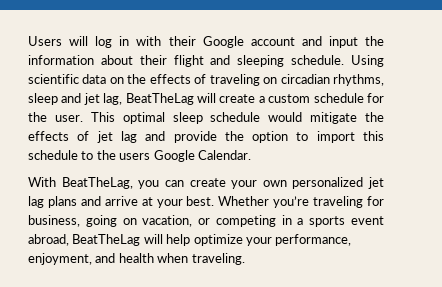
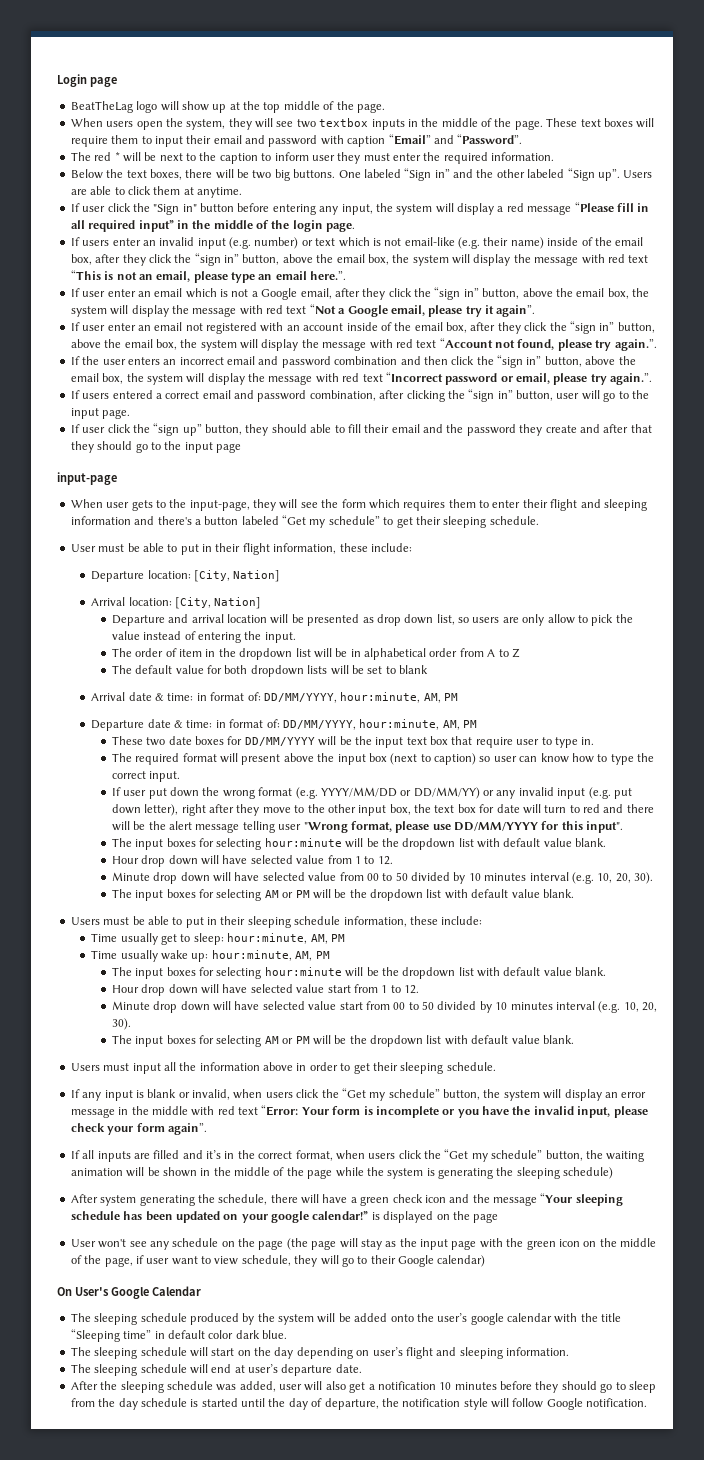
- Users will log in with their Google account and input the information about their flight and sleeping schedule. Using scientific data on the effects of traveling on circadian rhythms, sleep and jet lag, BeatTheLag will create a custom schedule for the user. This optimal sleep schedule would mitigate the effects of jet lag and provide the option to import this schedule to the users Google Calendar.
- With BeatTheLag, you can create your own personalized jet lag plans and arrive at your best. Whether you’re traveling for business, going on vacation, or competing in a sports event abroad, BeatTheLag will help optimize your performance, enjoyment, and health when traveling.
+ Login page
+ BeatTheLag logo will show up at the top middle of the page.
+ When users open the system, they will see two textbox inputs in the middle of the page. These text boxes will require them to input their email and password with caption “Email” and “Password”.
+ The red * will be next to the caption to inform user they must enter the required information.
+ Below the text boxes, there will be two big buttons. One labeled “Sign in” and the other labeled “Sign up”. Users are able to click them at anytime.
+ If user click the "Sign in" button before entering any input, the system will display a red message “Please fill in all required input” in the middle of the login page.
+ If users enter an invalid input (e.g. number) or text which is not email-like (e.g. their name) inside of the email box, after they click the “sign in” button, above the email box, the system will display the message with red text “This is not an email, please type an email here.”.
+ If user enter an email which is not a Google email, after they click the “sign in” button, above the email box, the system will display the message with red text “Not a Google email, please try it again”.
+ If user enter an email not registered with an account inside of the email box, after they click the “sign in” button, above the email box, the system will display the message with red text “Account not found, please try again.”.
+ If the user enters an incorrect email and password combination and then click the “sign in” button, above the email box, the system will display the message with red text “Incorrect password or email, please try again.”.
+ If users entered a correct email and password combination, after clicking the “sign in” button, user will go to the input page.
+ If user click the “sign up” button, they should able to fill their email and the password they create and after that they should go to the input page
+ input-page
+ When user gets to the input-page, they will see the form which requires them to enter their flight and sleeping information and there's a button labeled “Get my schedule” to get their sleeping schedule.
+ User must be able to put in their flight information, these include:
+ Departure location: [City, Nation]
+ Arrival location: [City, Nation]
+ Departure and arrival location will be presented as drop down list, so users are only allow to pick the value instead of entering the input.
+ The order of item in the dropdown list will be in alphabetical order from A to Z
+ The default value for both dropdown lists will be set to blank
+ Arrival date & time: in format of: DD/MM/YYYY, hour:minute, AM, PM
+ Departure date & time: in format of: DD/MM/YYYY, hour:minute, AM, PM
+ These two date boxes for DD/MM/YYYY will be the input text box that require user to type in.
+ The required format will present above the input box (next to caption) so user can know how to type the correct input.
+ If user put down the wrong format (e.g. YYYY/MM/DD or DD/MM/YY) or any invalid input (e.g. put down letter), right after they move to the other input box, the text box for date will turn to red and there will be the alert message telling user "Wrong format, please use DD/MM/YYYY for this input".
+ The input boxes for selecting hour:minute will be the dropdown list with default value blank.
+ Hour drop down will have selected value from 1 to 12.
+ Minute drop down will have selected value from 00 to 50 divided by 10 minutes interval (e.g. 10, 20, 30).
+ The input boxes for selecting AM or PM will be the dropdown list with default value blank.
+ Users must be able to put in their sleeping schedule information, these include:
+ Time usually get to sleep: hour:minute, AM, PM
+ Time usually wake up: hour:minute, AM, PM
+ The input boxes for selecting hour:minute will be the dropdown list with default value blank.
+ Hour drop down will have selected value start from 1 to 12.
+ Minute drop down will have selected value start from 00 to 50 divided by 10 minutes interval (e.g. 10, 20, 30).
+ The input boxes for selecting AM or PM will be the dropdown list with default value blank.
+ Users must input all the information above in order to get their sleeping schedule.
+ If any input is blank or invalid, when users click the “Get my schedule” button, the system will display an error message in the middle with red text “Error: Your form is incomplete or you have the invalid input, please check your form again”.
+ If all inputs are filled and it’s in the correct format, when users click the “Get my schedule” button, the waiting animation will be shown in the middle of the page while the system is generating the sleeping schedule)
+ After system generating the schedule, there will have a green check icon and the message “Your sleeping schedule has been updated on your google calendar!” is displayed on the page
+ User won't see any schedule on the page (the page will stay as the input page with the green icon on the middle of the page, if user want to view schedule, they will go to their Google calendar)
+ On User's Google Calendar
+ The sleeping schedule produced by the system will be added onto the user’s google calendar with the title “Sleeping time” in default color dark blue.
+ The sleeping schedule will start on the day depending on user’s flight and sleeping information.
+ The sleeping schedule will end at user’s departure date.
+ After the sleeping schedule was added, user will also get a notification 10 minutes before they should go to sleep from the day schedule is started until the day of departure, the notification style will follow Google notification.

